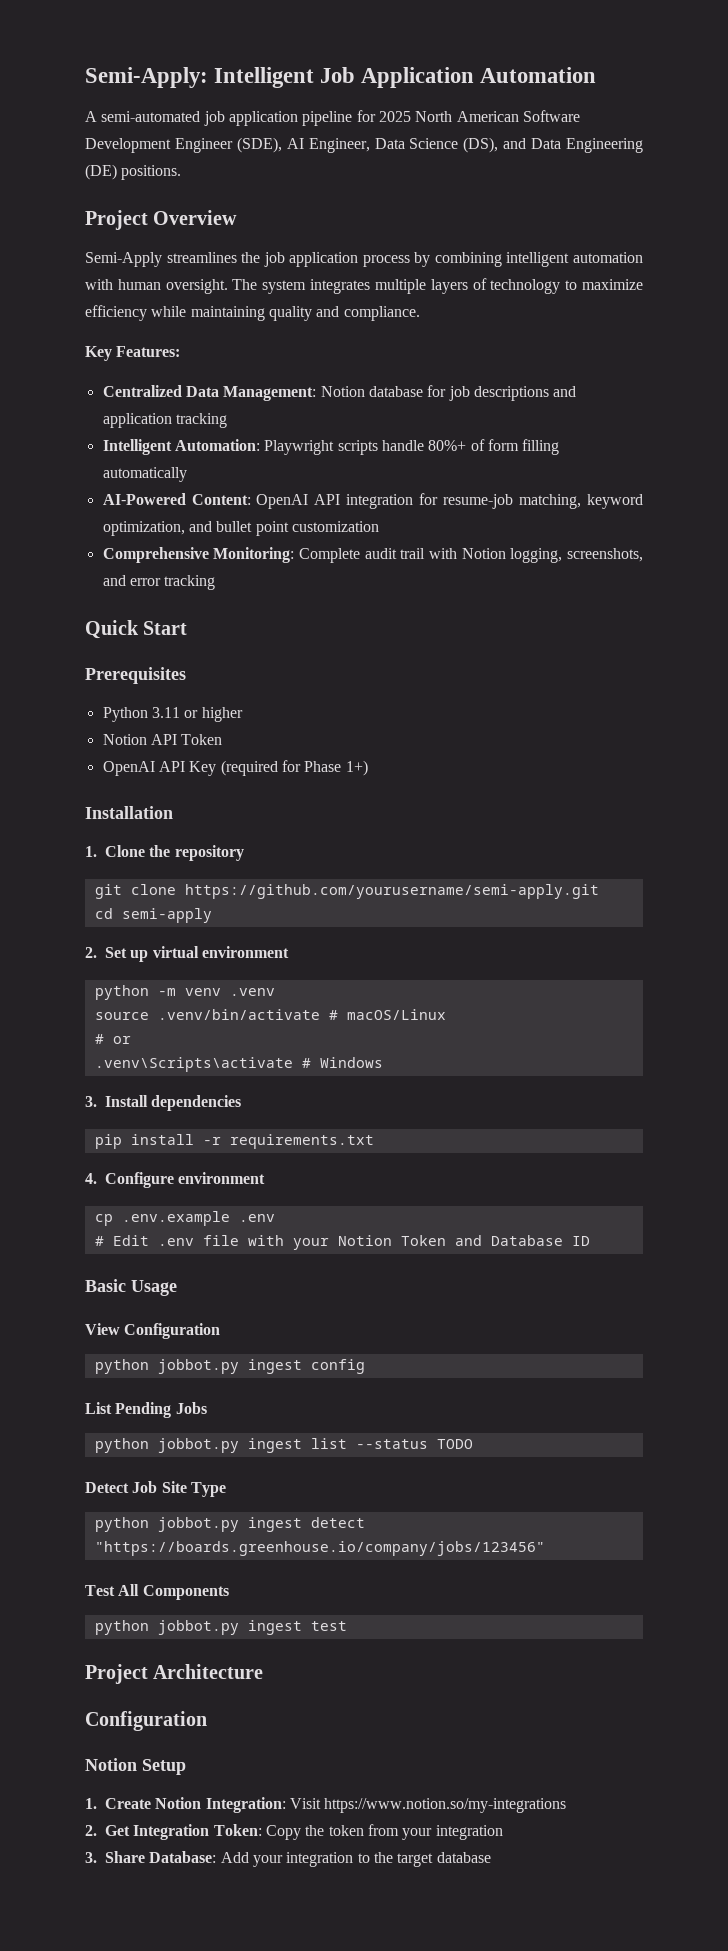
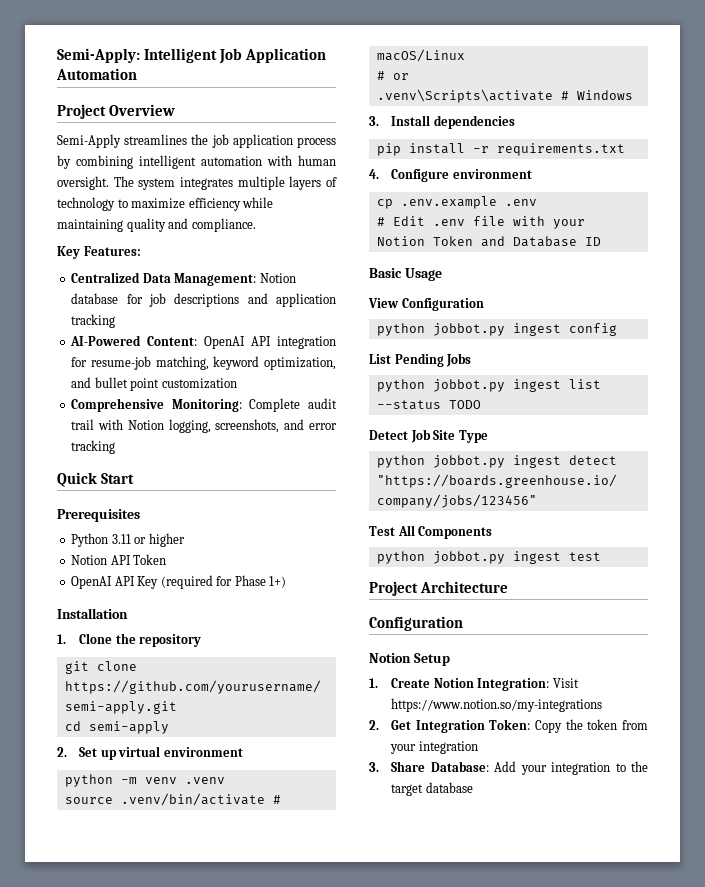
- A semi-automated job application pipeline for 2025 North American Software Development Engineer (SDE), AI Engineer, Data Science (DS), and Data Engineering (DE) positions.
- Intelligent Automation: Playwright scripts handle 80%+ of form filling automatically

